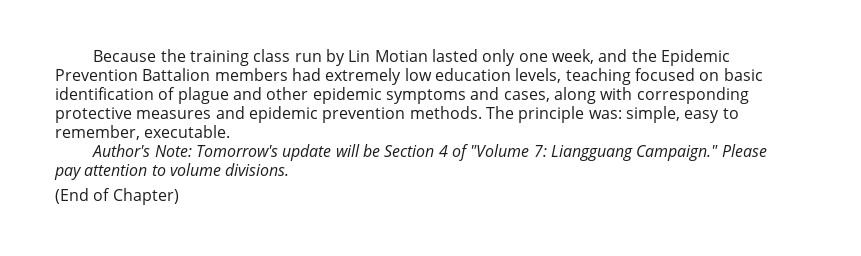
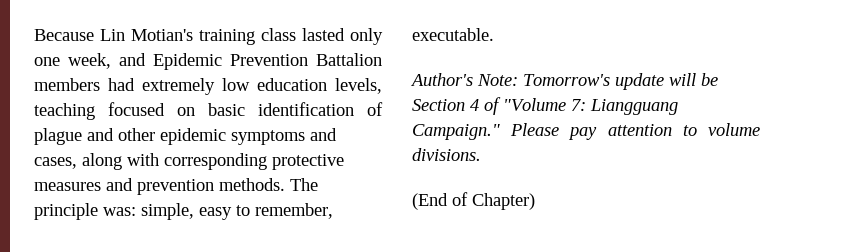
- Because the training class run by Lin Motian lasted only one week, and the Epidemic Prevention Battalion members had extremely low education levels, teaching focused on basic identification of plague and other epidemic symptoms and cases, along with corresponding protective measures and epidemic prevention methods.
+ Because Lin Motian's training class lasted only one week, and Epidemic Prevention Battalion members had extremely low education levels, teaching focused on basic identification of plague and other epidemic symptoms and cases, along with corresponding protective measures and prevention methods.

